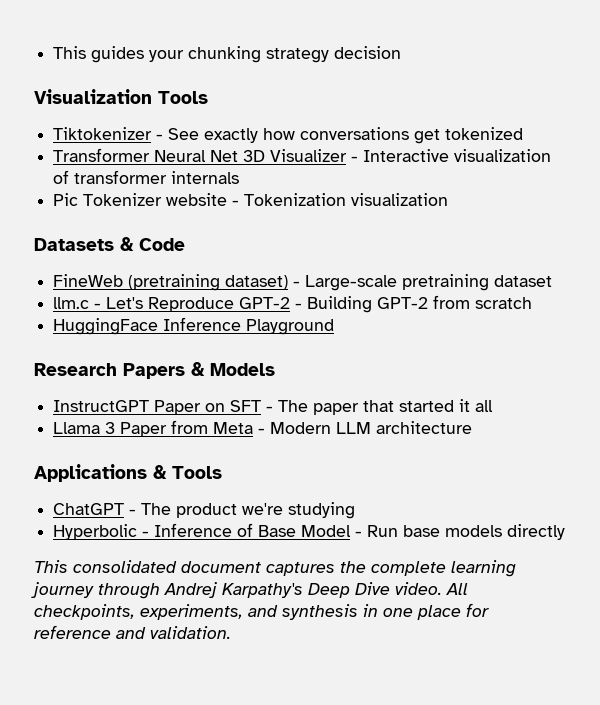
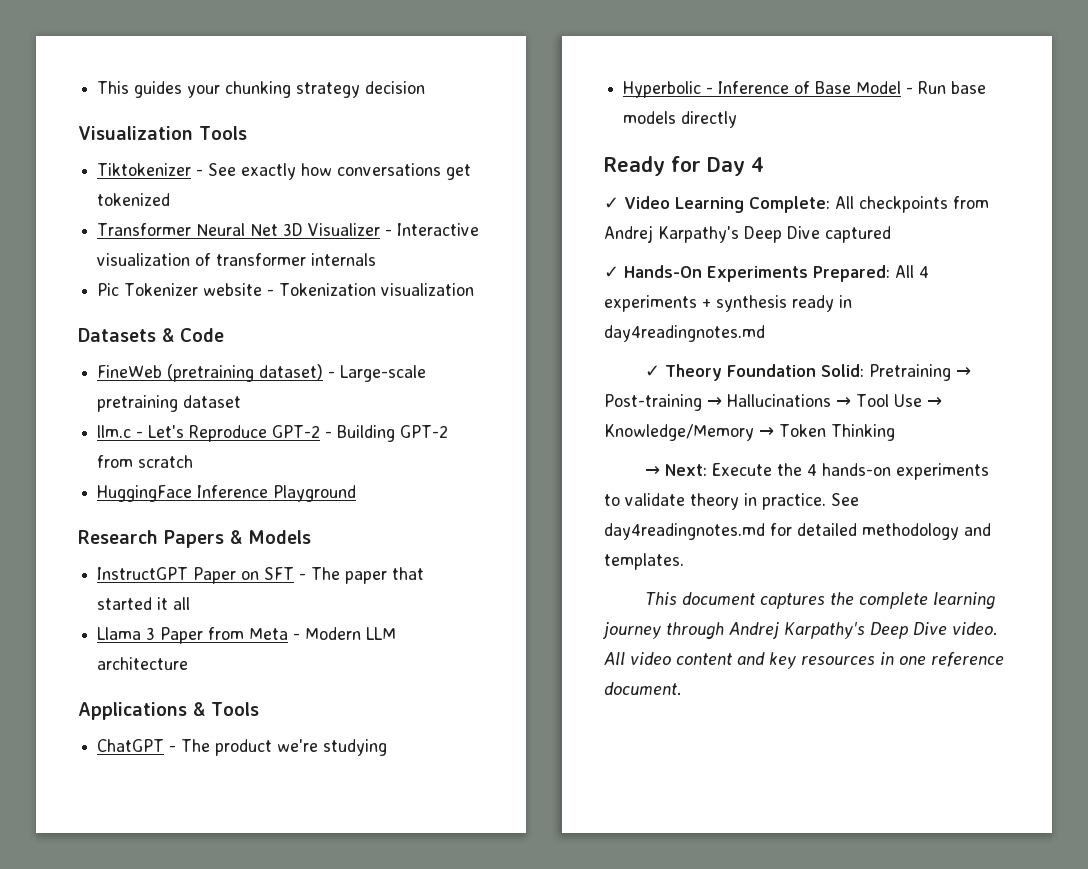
- This consolidated document captures the complete learning journey through Andrej Karpathy's Deep Dive video.
+ Ready for Day 4
+ ✓ Video Learning Complete: All checkpoints from Andrej Karpathy's Deep Dive captured
+ ✓ Hands-On Experiments Prepared: All 4 experiments + synthesis ready in day4readingnotes.md
+ ✓ Theory Foundation Solid: Pretraining → Post-training → Hallucinations → Tool Use → Knowledge/Memory → Token Thinking
+ → Next: Execute the 4 hands-on experiments to validate theory in practice. See day4readingnotes.md for detailed methodology and templates.
+ This document captures the complete learning journey through Andrej Karpathy's Deep Dive video.
- All checkpoints, experiments, and synthesis in one place for reference and validation.
+ All video content and key resources in one reference document.

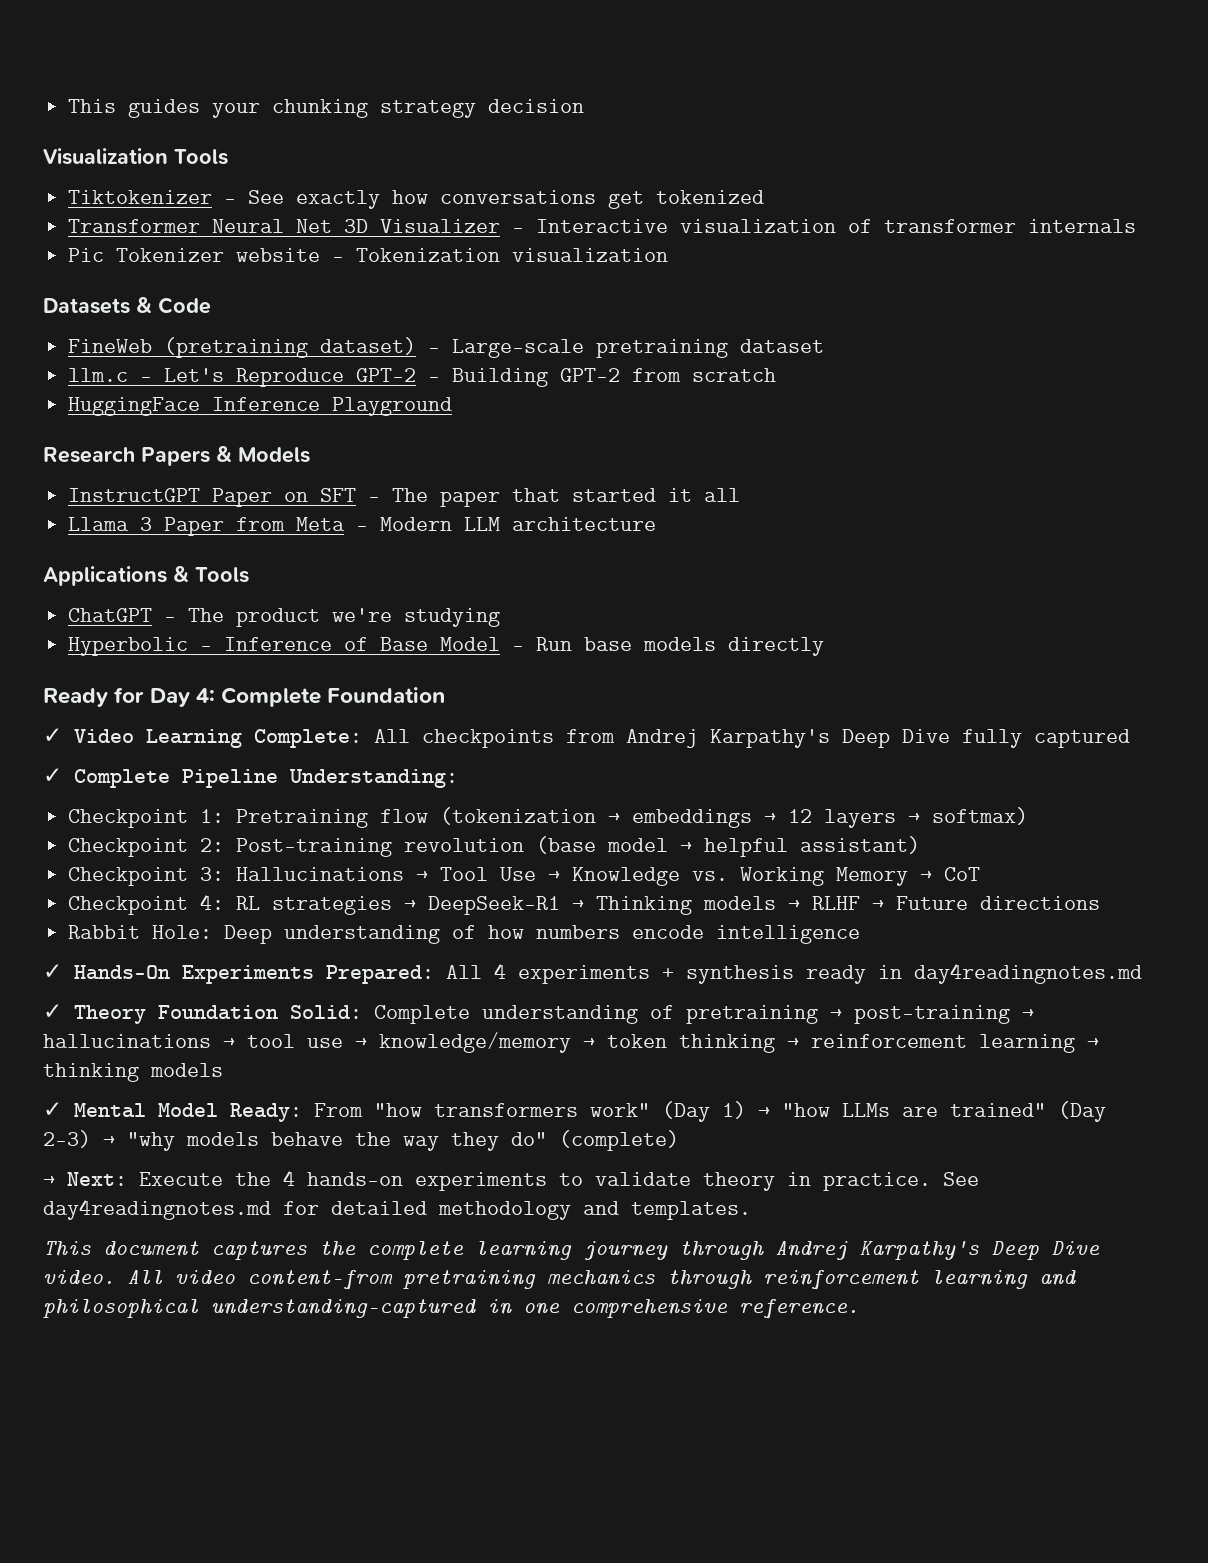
- Ready for Day 4
+ Ready for Day 4: Complete Foundation
- ✓ Video Learning Complete: All checkpoints from Andrej Karpathy's Deep Dive captured
+ ✓ Video Learning Complete: All checkpoints from Andrej Karpathy's Deep Dive fully captured
+ ✓ Complete Pipeline Understanding:
+ Checkpoint 1: Pretraining flow (tokenization → embeddings → 12 layers → softmax)
+ Checkpoint 2: Post-training revolution (base model → helpful assistant)
+ Checkpoint 3: Hallucinations → Tool Use → Knowledge vs. Working Memory → CoT
+ Checkpoint 4: RL strategies → DeepSeek-R1 → Thinking models → RLHF → Future directions
+ Rabbit Hole: Deep understanding of how numbers encode intelligence
- ✓ Theory Foundation Solid: Pretraining → Post-training → Hallucinations → Tool Use → Knowledge/Memory → Token Thinking
+ ✓ Theory Foundation Solid: Complete understanding of pretraining → post-training → hallucinations → tool use → knowledge/memory → token thinking → reinforcement learning → thinking models
+ ✓ Mental Model Ready: From "how transformers work" (Day 1) → "how LLMs are trained" (Day 2-3) → "why models behave the way they do" (complete)
- All video content and key resources in one reference document.
+ All video content—from pretraining mechanics through reinforcement learning and philosophical understanding—captured in one comprehensive reference.

